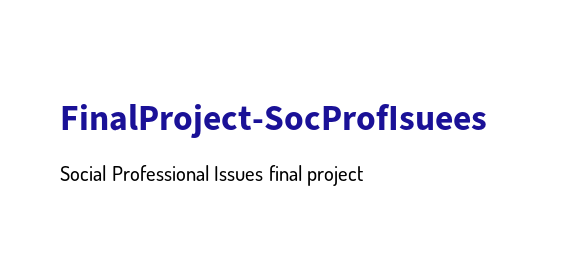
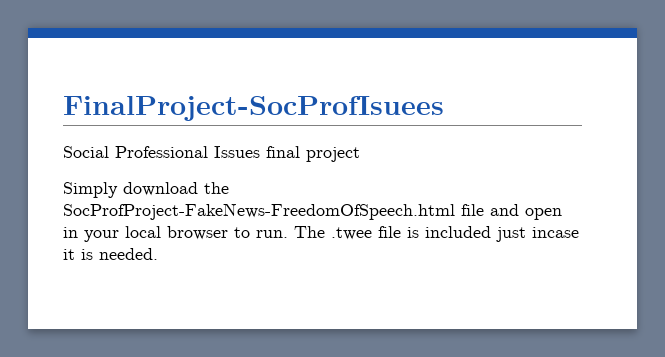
+ Simply download the SocProfProject-FakeNews-FreedomOfSpeech.html file and open in your local browser to run. The .twee file is included just incase it is needed.

